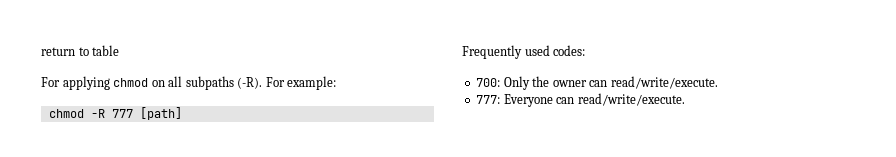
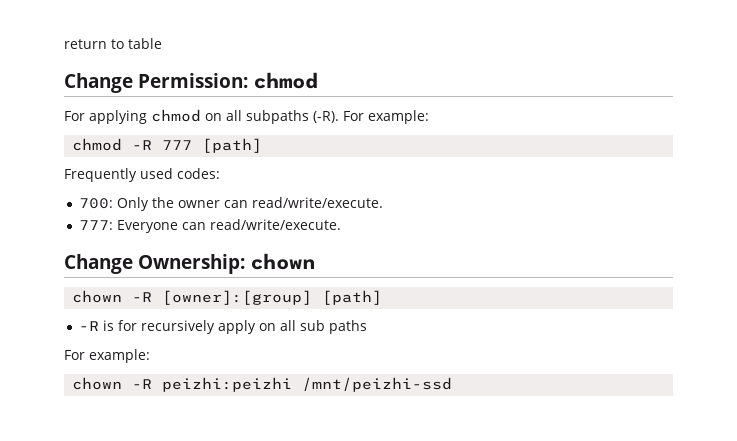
+ Change Permission: chmod
+ Change Ownership: chown
+ chown -R [owner]:[group] [path]
+ -R is for recursively apply on all sub paths
+ For example:
+ chown -R peizhi:peizhi /mnt/peizhi-ssd

